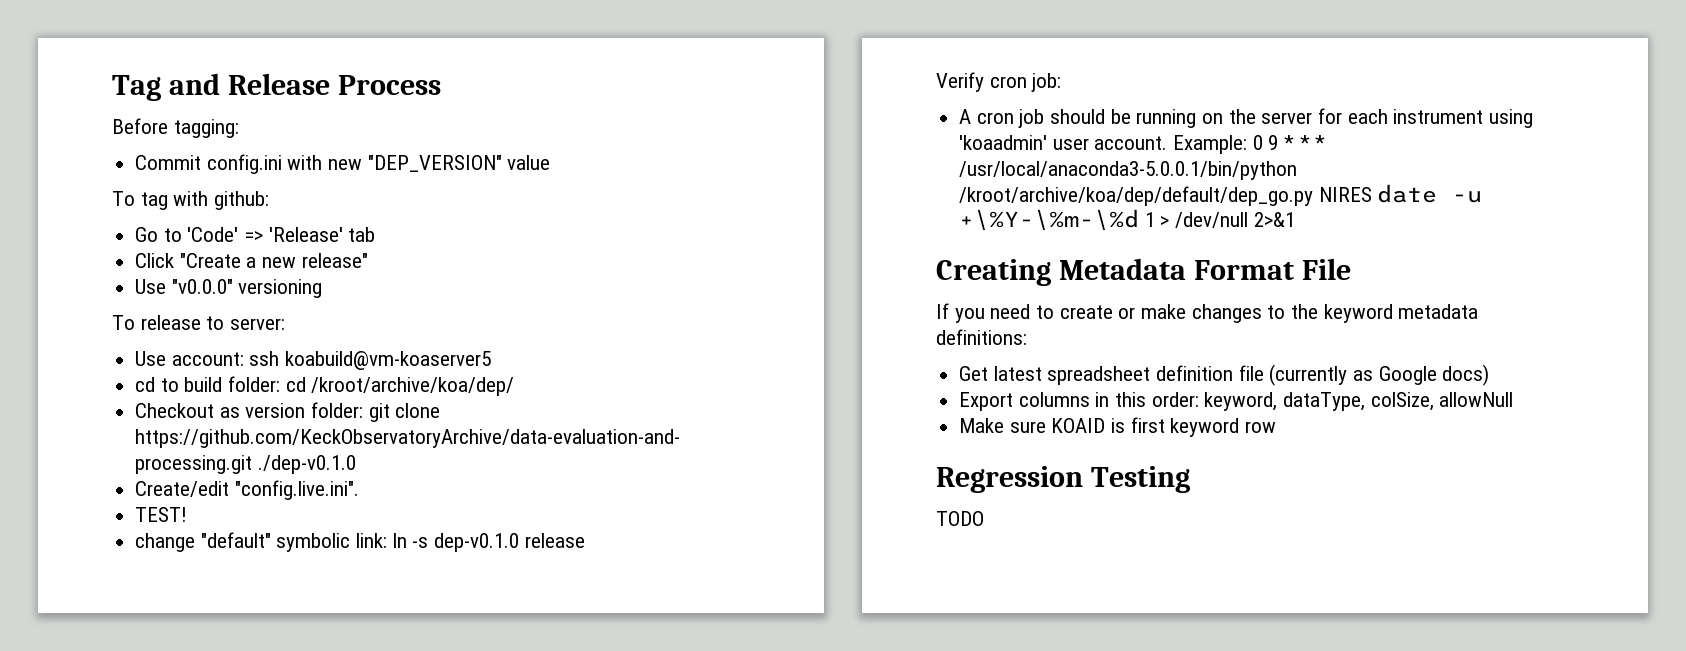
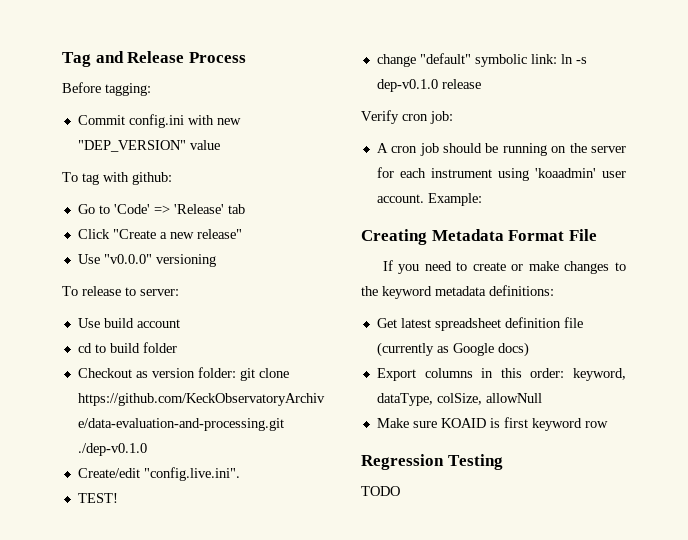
- Use account: ssh koabuild@vm-koaserver5
+ Use build account
- cd to build folder: cd /kroot/archive/koa/dep/
+ cd to build folder
- Example: 0 9 * * * /usr/local/anaconda3-5.0.0.1/bin/python /kroot/archive/koa/dep/default/dep_go.py NIRES date -u +\%Y-\%m-\%d 1 > /dev/null 2>&1
+ Example:

